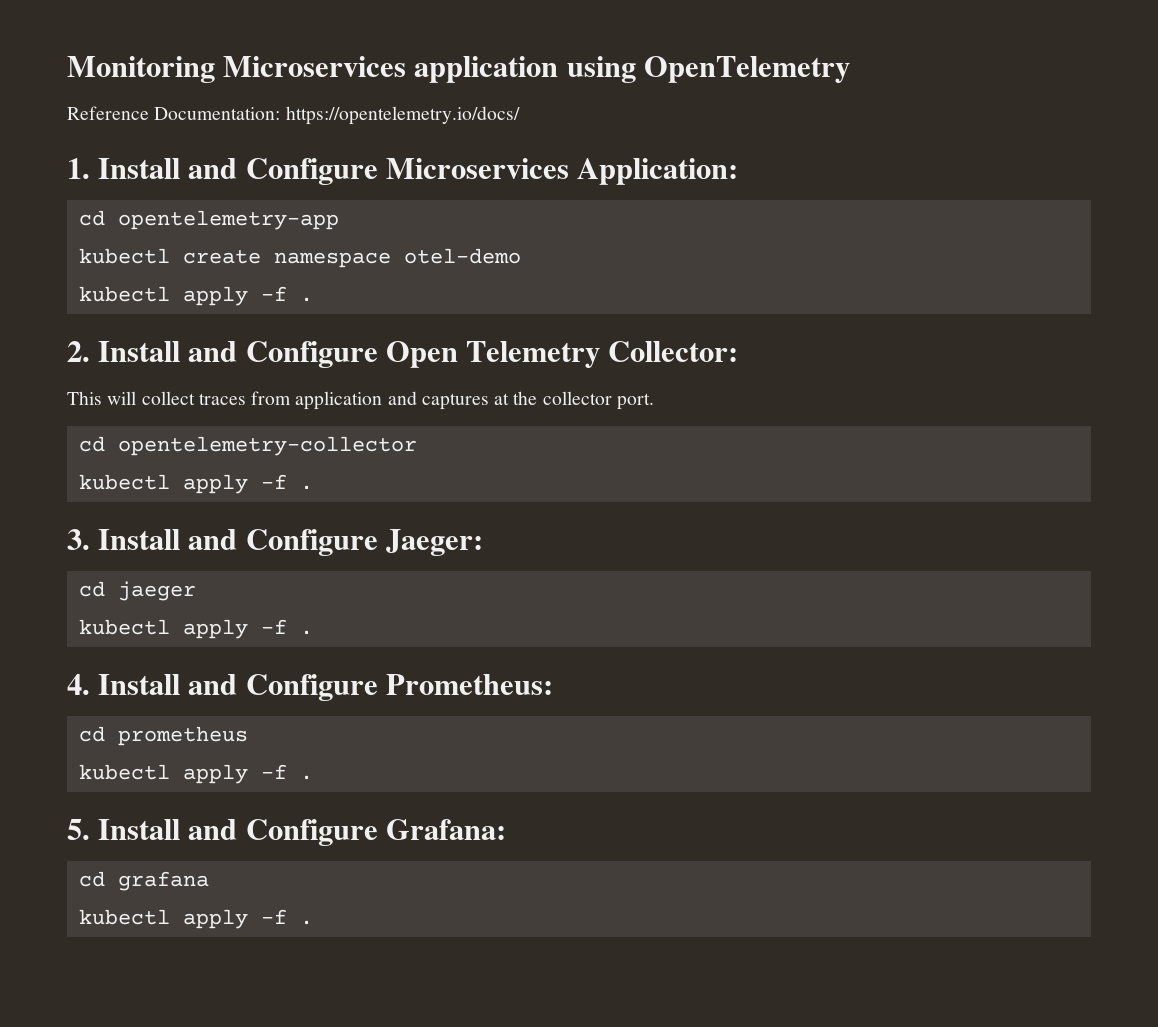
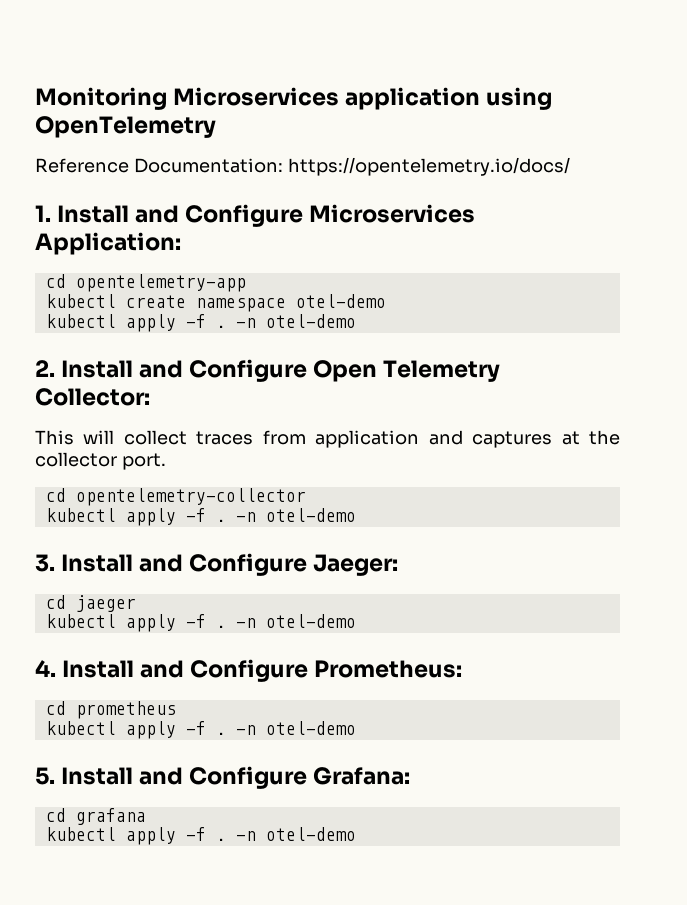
  kubectl create namespace otel-demo
- kubectl apply -f .
+ kubectl apply -f . -n otel-demo
  cd opentelemetry-collector
- kubectl apply -f .
+ kubectl apply -f . -n otel-demo
  cd jaeger
- kubectl apply -f .
+ kubectl apply -f . -n otel-demo
  cd prometheus
- kubectl apply -f .
+ kubectl apply -f . -n otel-demo
  cd grafana
- kubectl apply -f .
+ kubectl apply -f . -n otel-demo

